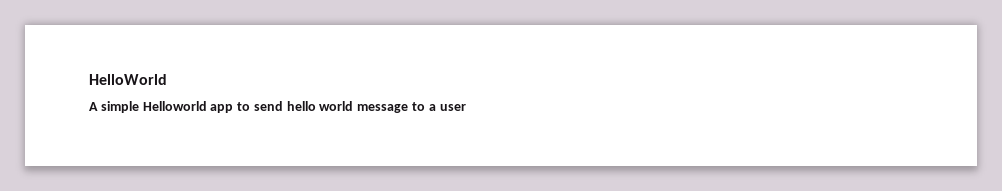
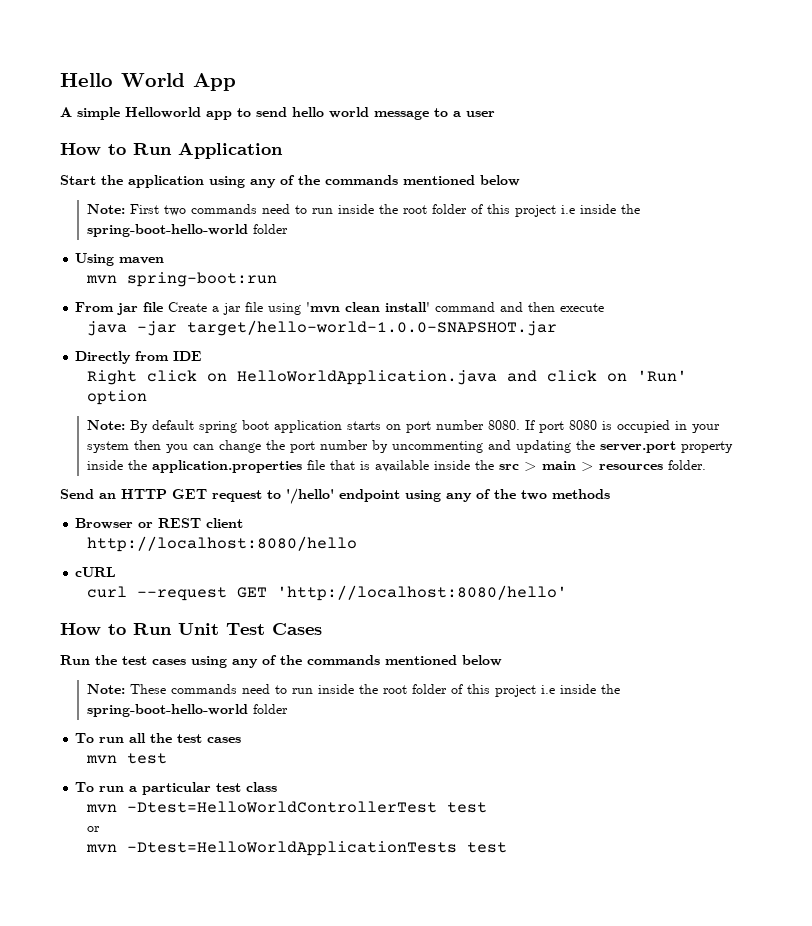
- HelloWorld
+ Hello World App
+ How to Run Application
+ Start the application using any of the commands mentioned below
+ Note: First two commands need to run inside the root folder of this project i.e inside the spring-boot-hello-world folder
+ Using maven
+ mvn spring-boot:run
+ From jar file Create a jar file using 'mvn clean install' command and then execute
+ java -jar target/hello-world-1.0.0-SNAPSHOT.jar
+ Directly from IDE
+ Right click on HelloWorldApplication.java and click on 'Run' option
+ Note: By default spring boot application starts on port number 8080. If port 8080 is occupied in your system then you can change the port number by uncommenting and updating the server.port property inside the application.properties file that is available inside the src > main > resources folder.
+ Send an HTTP GET request to '/hello' endpoint using any of the two methods
+ Browser or REST client
+ http://localhost:8080/hello
+ cURL
+ curl --request GET 'http://localhost:8080/hello'
+ How to Run Unit Test Cases
+ Run the test cases using any of the commands mentioned below
+ Note: These commands need to run inside the root folder of this project i.e inside the spring-boot-hello-world folder
+ To run all the test cases
+ mvn test
+ To run a particular test class
+ mvn -Dtest=HelloWorldControllerTest test
+ or
+ mvn -Dtest=HelloWorldApplicationTests test

